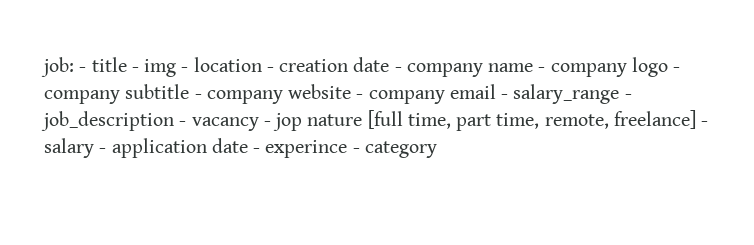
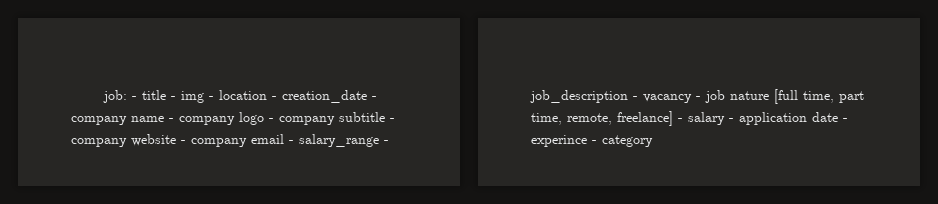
- job: - title - img - location - creation date - company name - company logo - company subtitle - company website - company email - salary_range - job_description - vacancy - jop nature [full time, part time, remote, freelance] - salary - application date - experince - category
+ job: - title - img - location - creation_date - company name - company logo - company subtitle - company website - company email - salary_range - job_description - vacancy - job nature [full time, part time, remote, freelance] - salary - application date - experince - category

